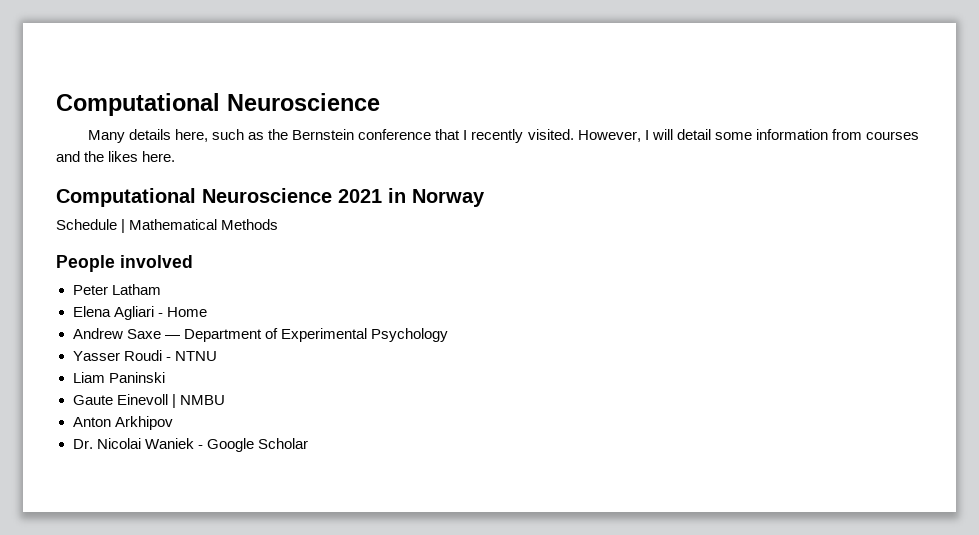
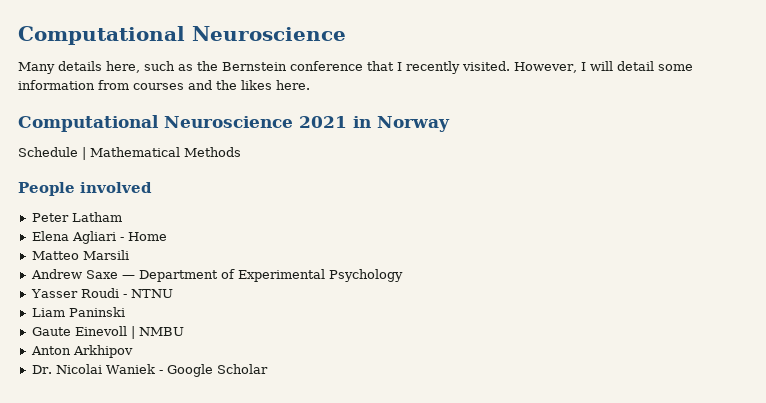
+ Matteo Marsili

